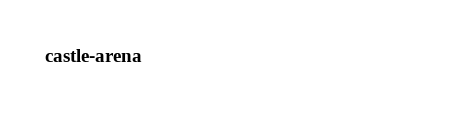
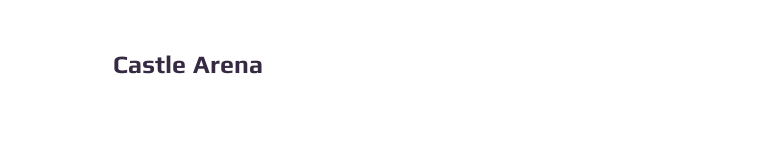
- castle-arena
+ Castle Arena

